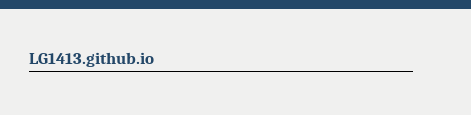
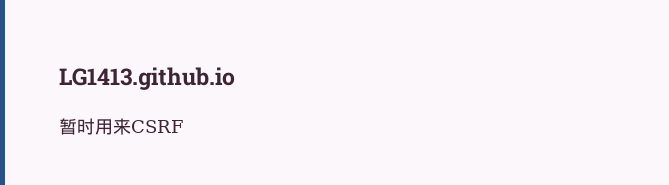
+ 暂时用来CSRF

